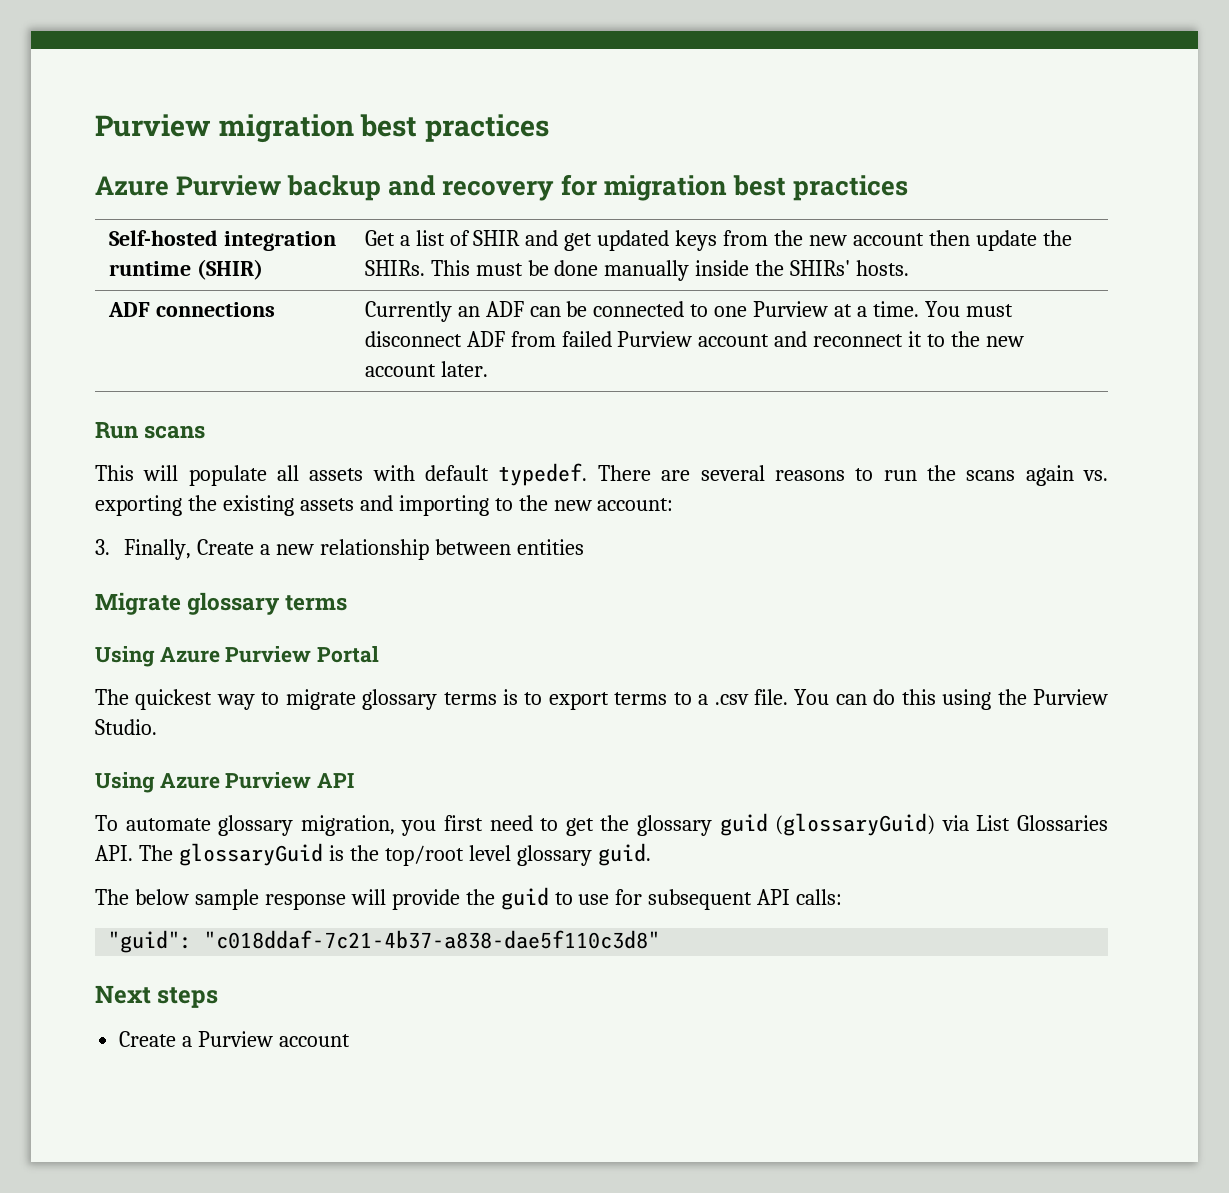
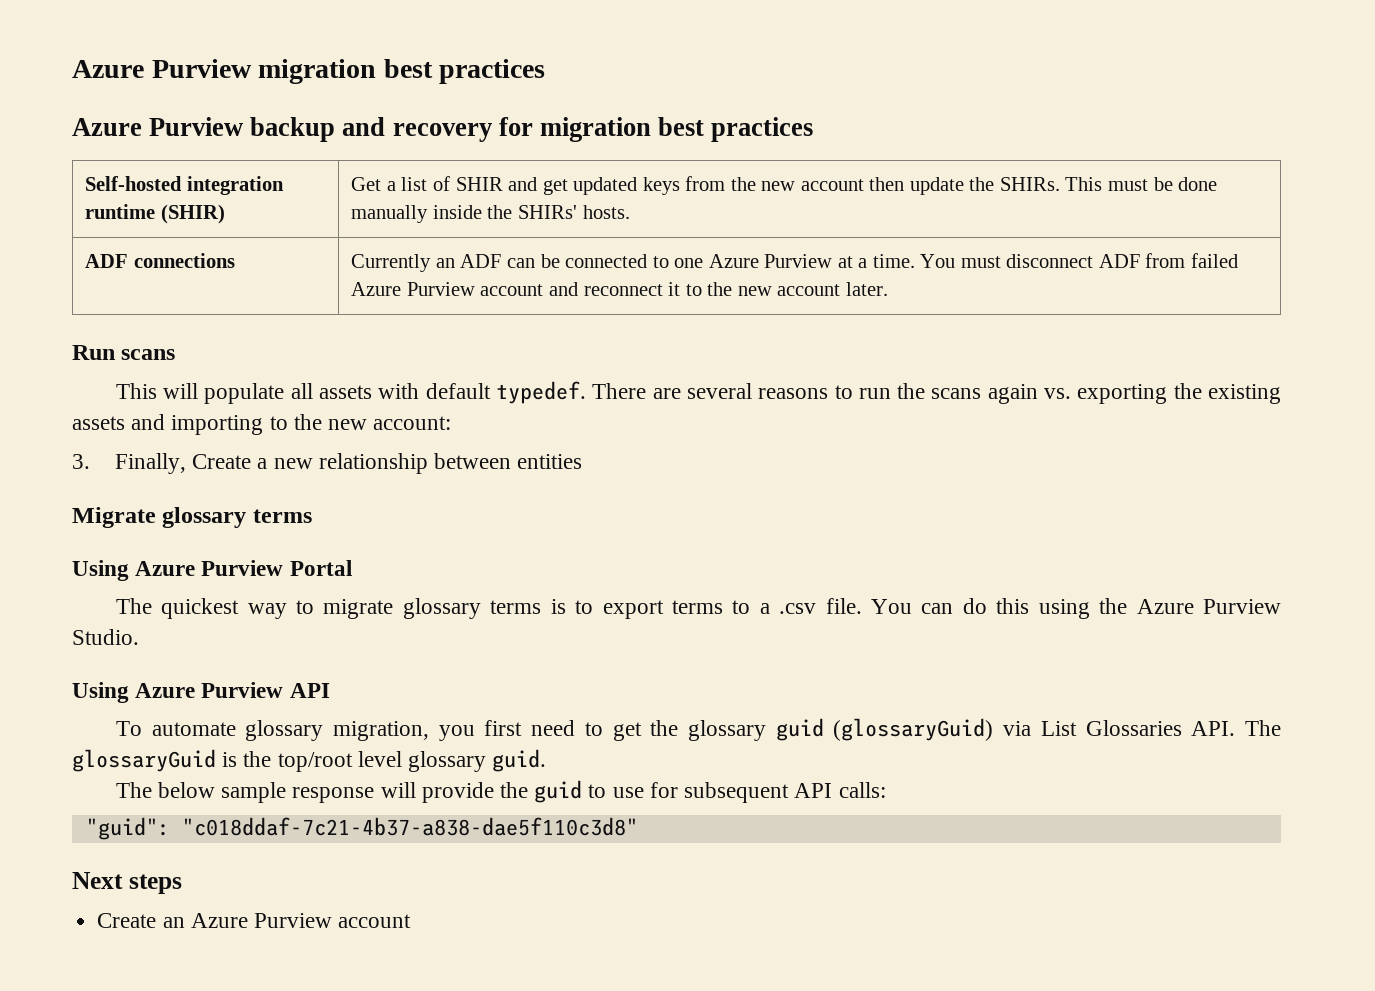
- Purview migration best practices
+ Azure Purview migration best practices
- ADF connections | Currently an ADF can be connected to one Purview at a time. You must disconnect ADF from failed Purview account and reconnect it to the new account later.
+ ADF connections | Currently an ADF can be connected to one Azure Purview at a time. You must disconnect ADF from failed Azure Purview account and reconnect it to the new account later.
- You can do this using the Purview Studio.
+ You can do this using the Azure Purview Studio.
- Create a Purview account
+ Create an Azure Purview account

